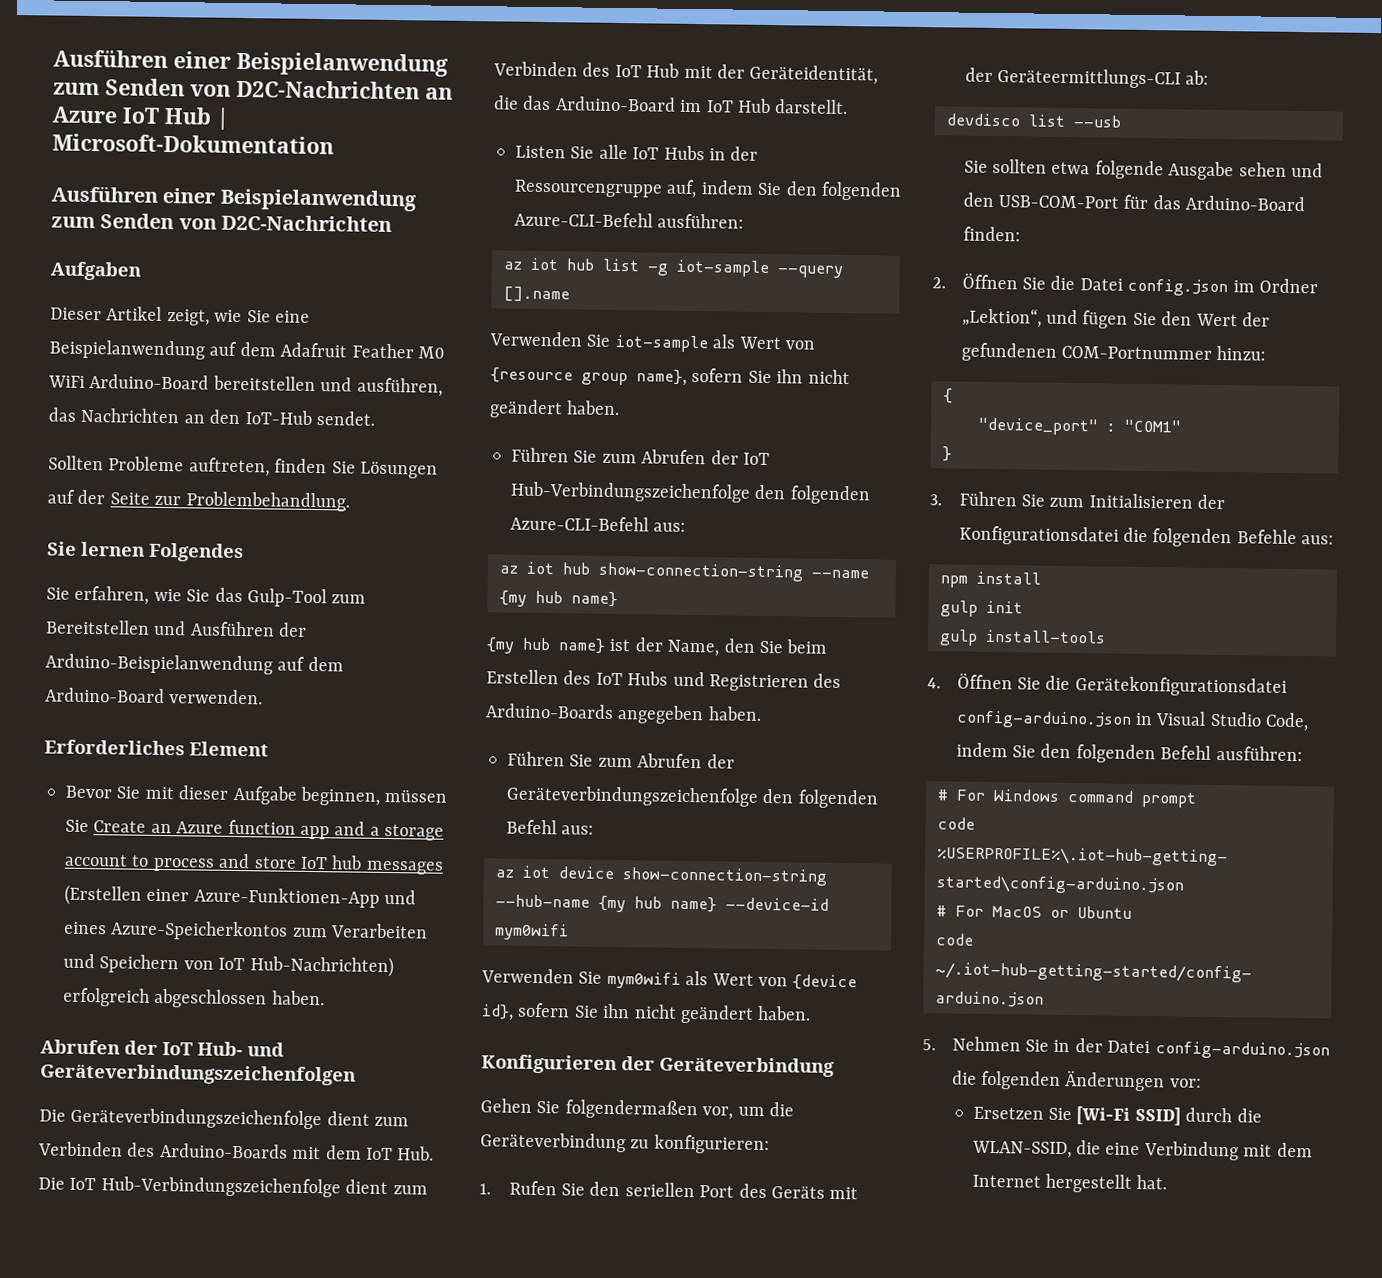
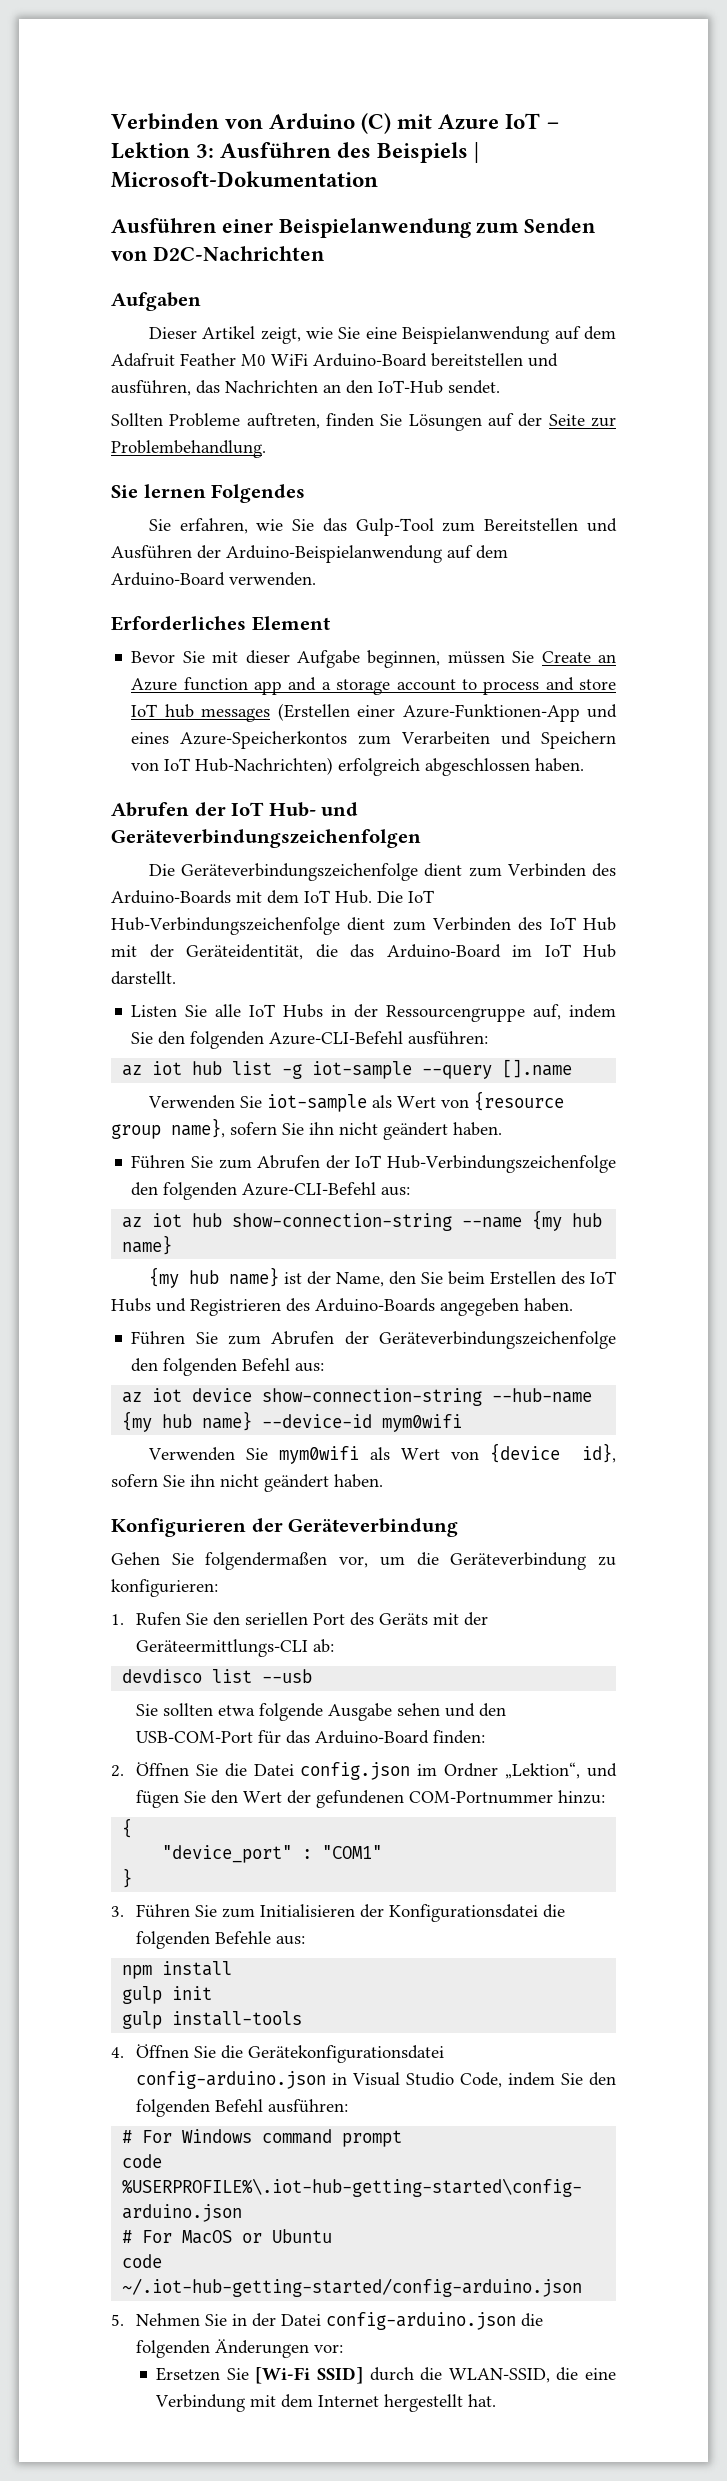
- Ausführen einer Beispielanwendung zum Senden von D2C-Nachrichten an Azure IoT Hub | Microsoft-Dokumentation
+ Verbinden von Arduino (C) mit Azure IoT – Lektion 3: Ausführen des Beispiels | Microsoft-Dokumentation

